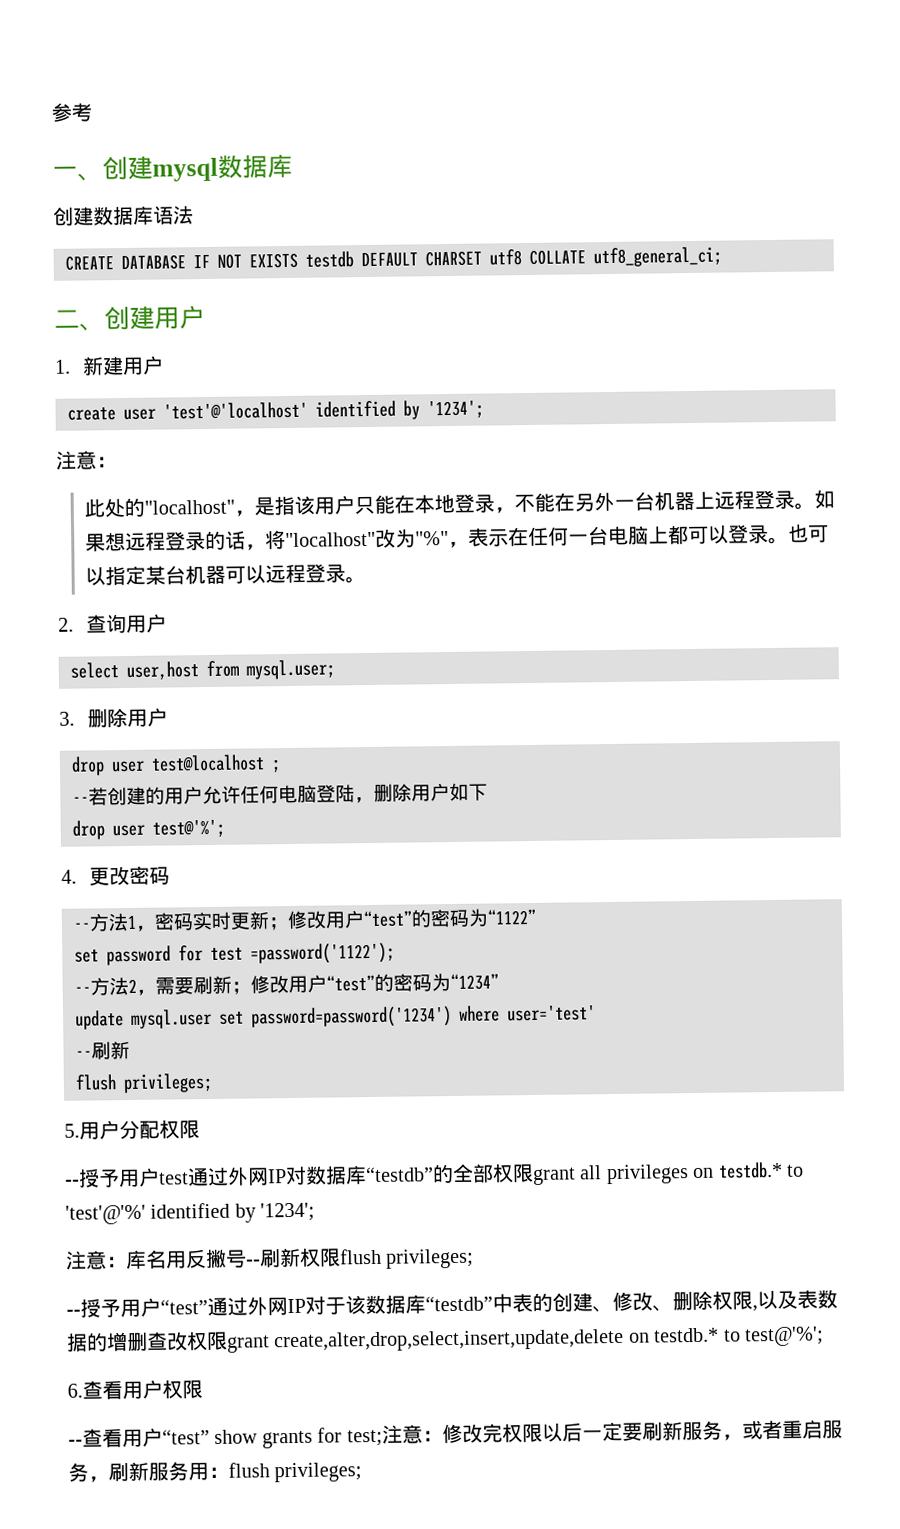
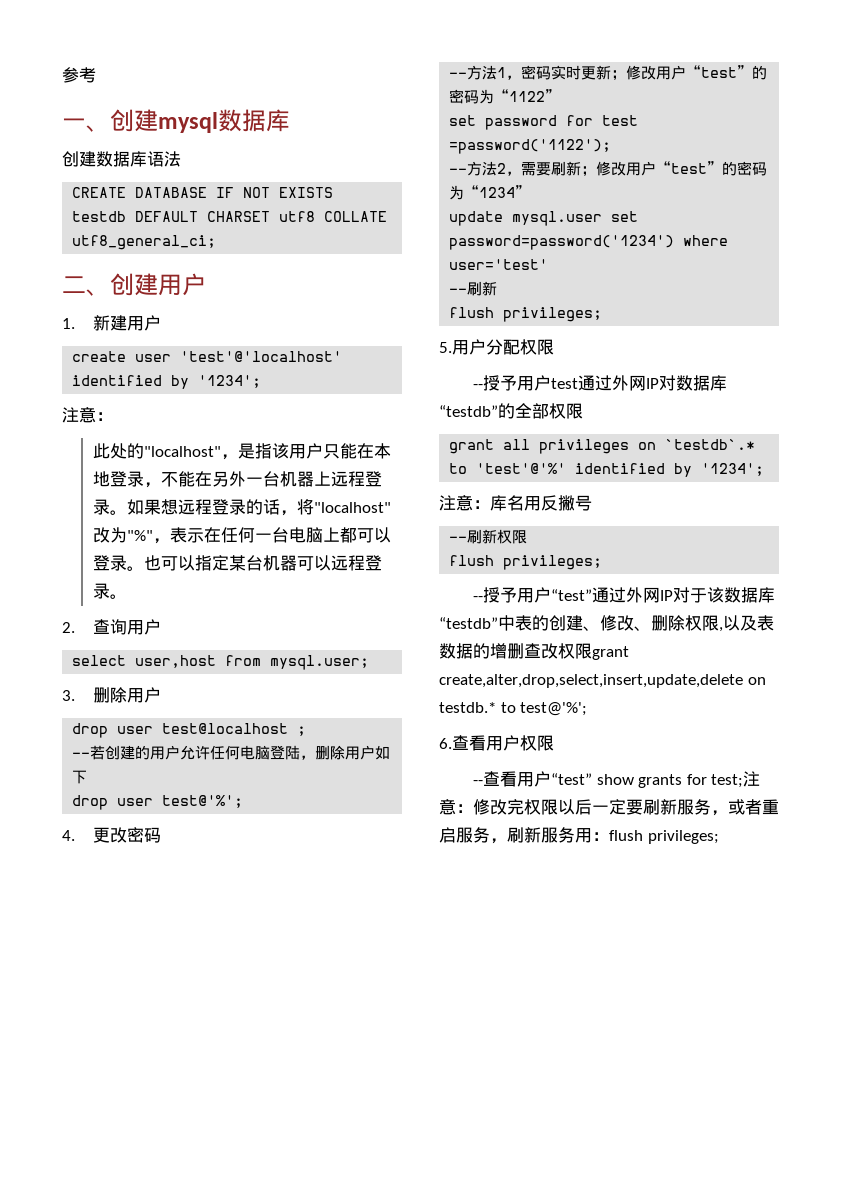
- --授予用户test通过外网IP对数据库“testdb”的全部权限grant all privileges on testdb.* to 'test'@'%' identified by '1234';
+ --授予用户test通过外网IP对数据库“testdb”的全部权限
+ grant all privileges on `testdb`.* to 'test'@'%' identified by '1234';
- 注意：库名用反撇号--刷新权限flush privileges;
+ 注意：库名用反撇号
+ --刷新权限
+ flush privileges;

